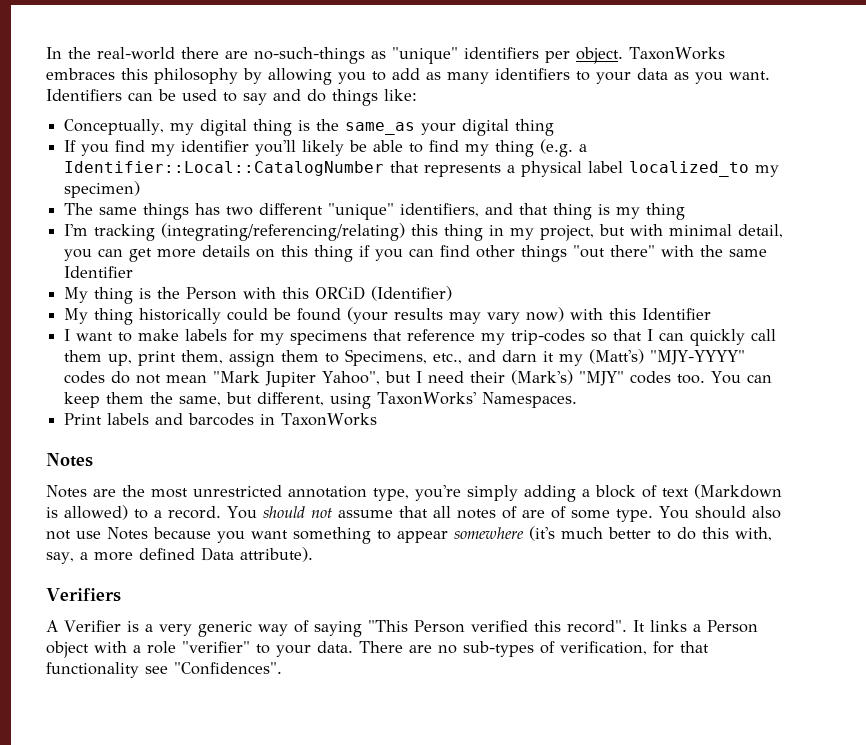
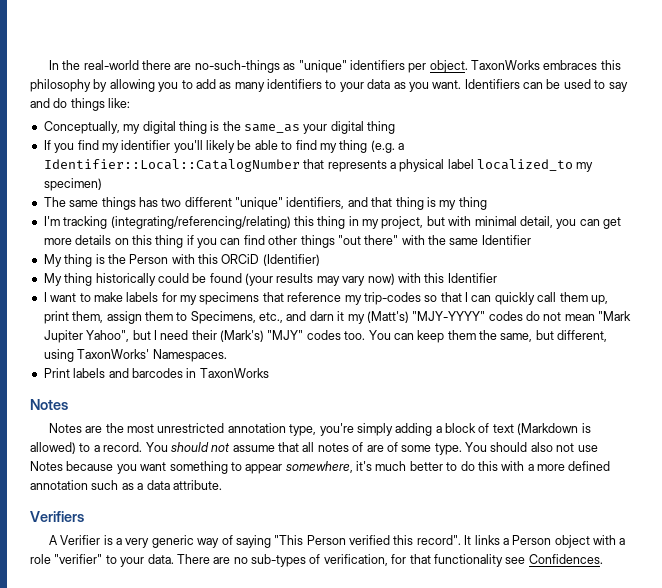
- You should also not use Notes because you want something to appear somewhere (it's much better to do this with, say, a more defined Data attribute).
+ You should also not use Notes because you want something to appear somewhere, it's much better to do this with a more defined annotation such as a data attribute.
- There are no sub-types of verification, for that functionality see "Confidences".
+ There are no sub-types of verification, for that functionality see Confidences.

